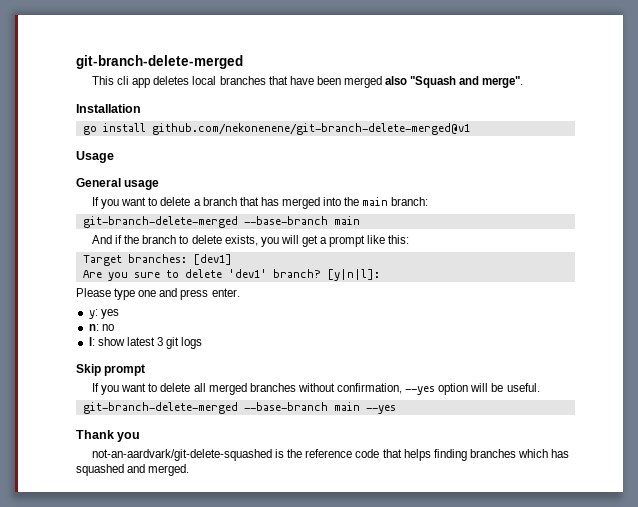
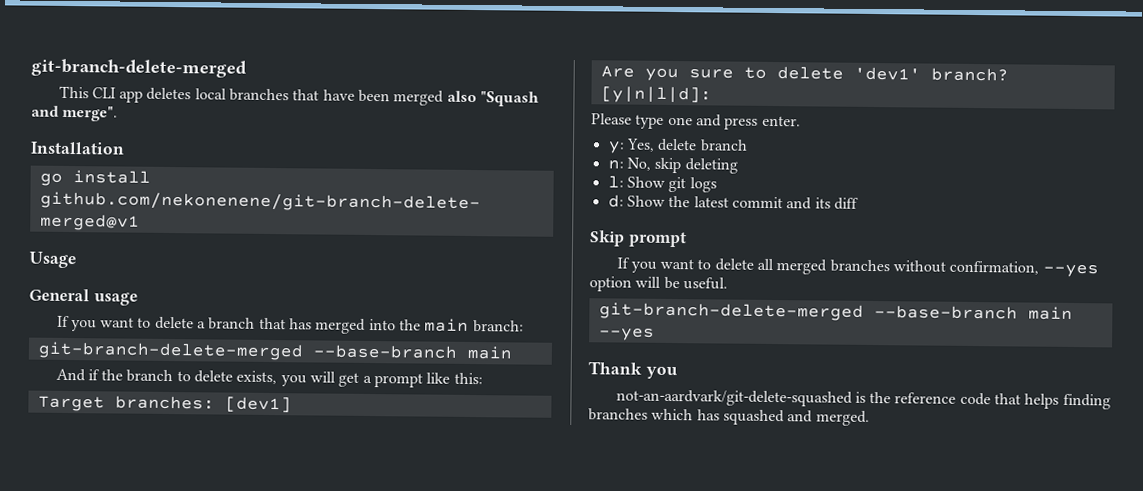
- This cli app deletes local branches that have been merged also "Squash and merge".
+ This CLI app deletes local branches that have been merged also "Squash and merge".
- [y|n|l]:
+ [y|n|l|d]:
- y: yes
- n: no
- l: show latest 3 git logs
+ y: Yes, delete branch
+ n: No, skip deleting
+ l: Show git logs
+ d: Show the latest commit and its diff

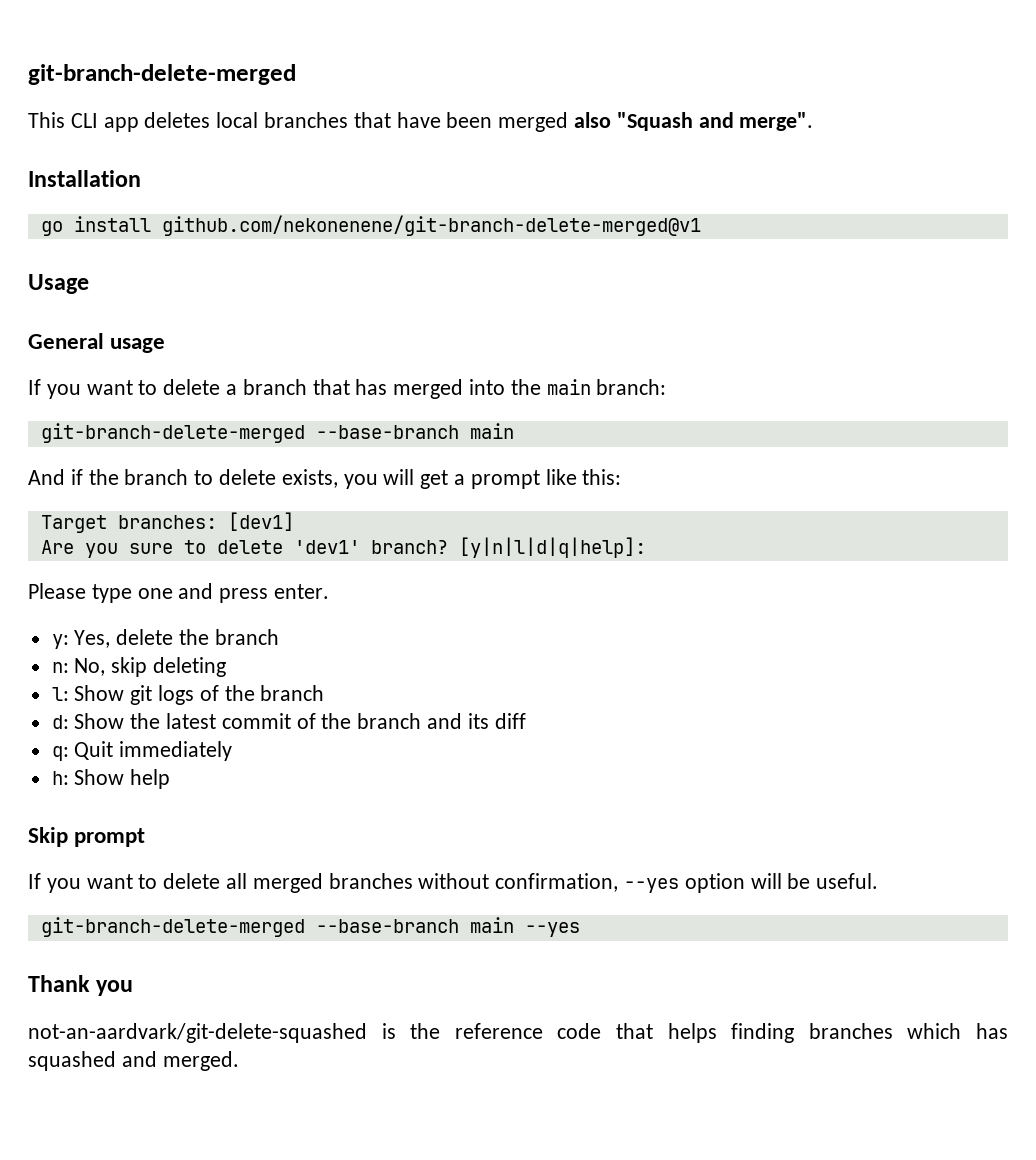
- [y|n|l|d]:
+ [y|n|l|d|q|help]:
- y: Yes, delete branch
+ y: Yes, delete the branch
- l: Show git logs
+ l: Show git logs of the branch
- d: Show the latest commit and its diff
+ d: Show the latest commit of the branch and its diff
+ q: Quit immediately
+ h: Show help

